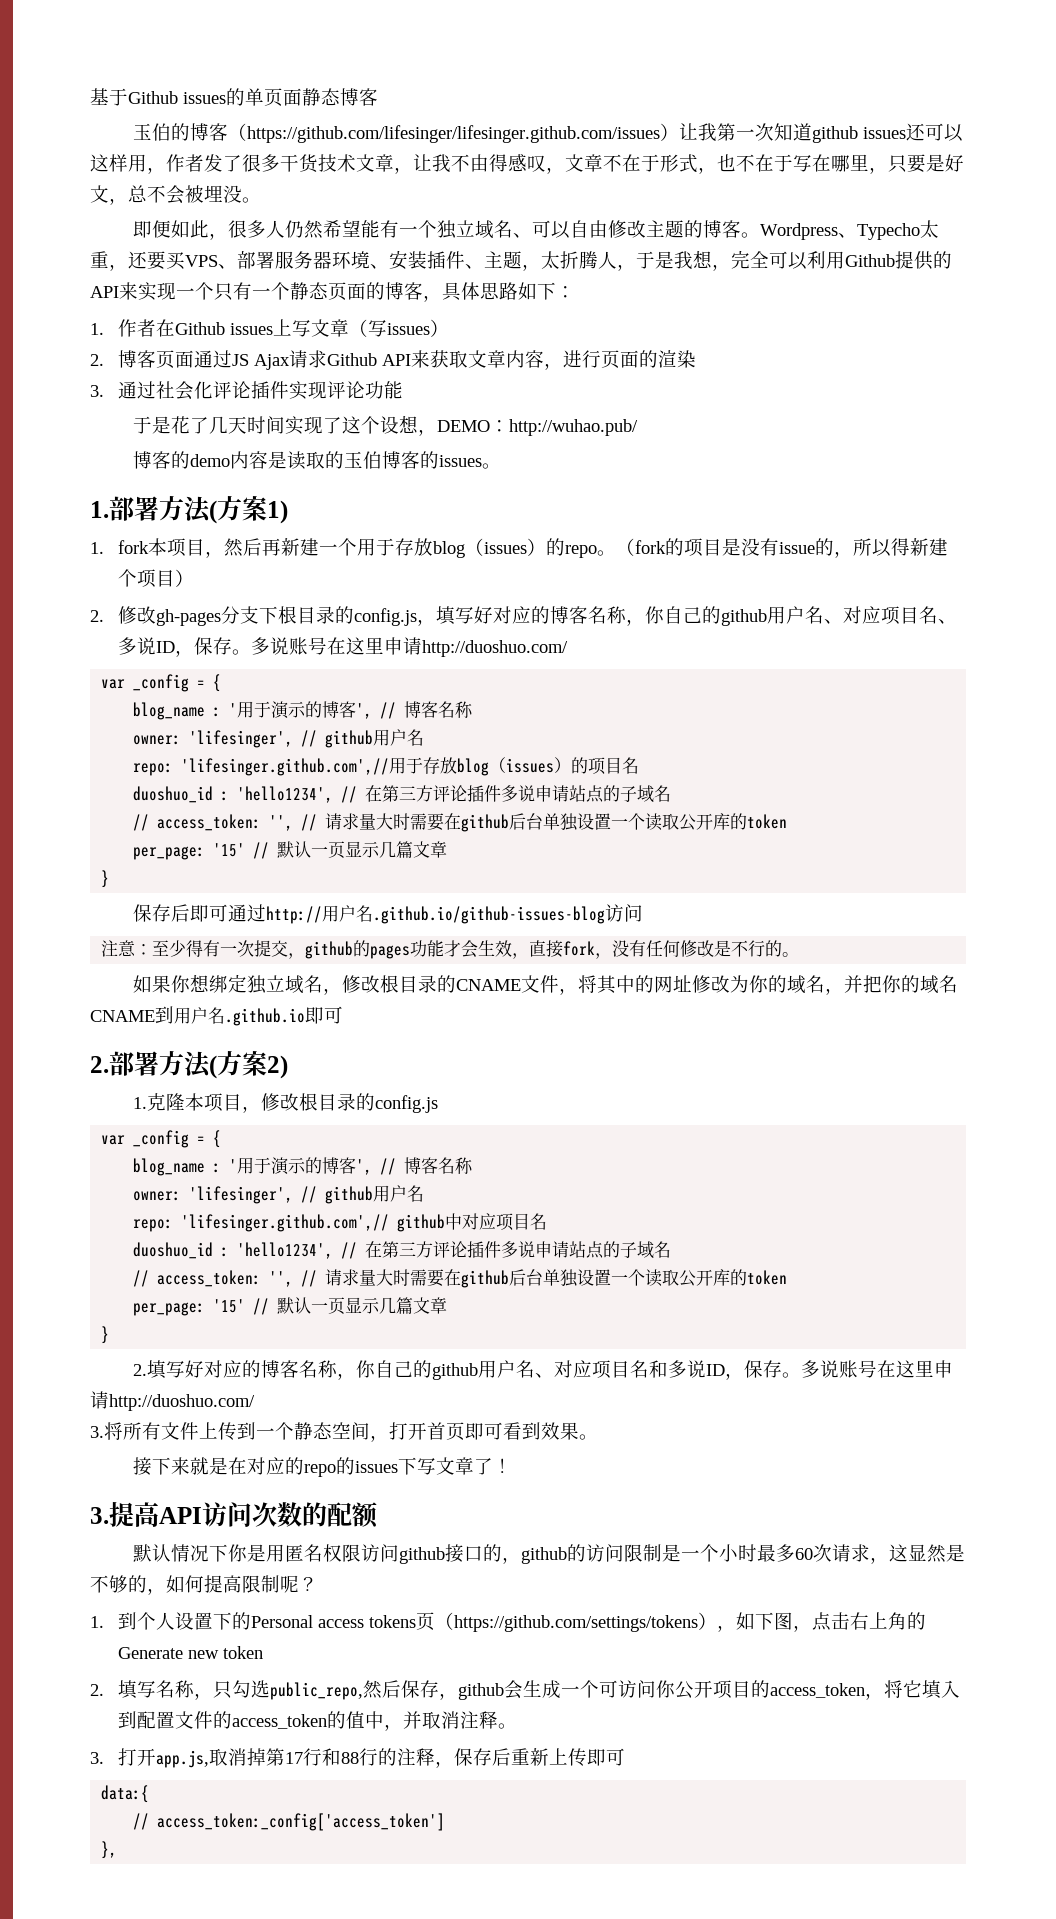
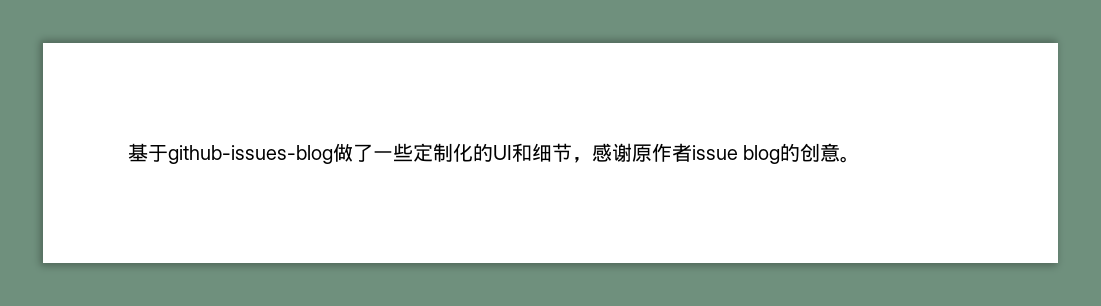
- 基于Github issues的单页面静态博客
- 玉伯的博客（https://github.com/lifesinger/lifesinger.github.com/issues）让我第一次知道github issues还可以这样用，作者发了很多干货技术文章，让我不由得感叹，文章不在于形式，也不在于写在哪里，只要是好文，总不会被埋没。
- 即便如此，很多人仍然希望能有一个独立域名、可以自由修改主题的博客。Wordpress、Typecho太重，还要买VPS、部署服务器环境、安装插件、主题，太折腾人，于是我想，完全可以利用Github提供的API来实现一个只有一个静态页面的博客，具体思路如下：
- 1.作者在Github issues上写文章（写issues）
- 2.博客页面通过JS Ajax请求Github API来获取文章内容，进行页面的渲染
- 3.通过社会化评论插件实现评论功能
- 于是花了几天时间实现了这个设想，DEMO：http://wuhao.pub/
- 博客的demo内容是读取的玉伯博客的issues。
- 1.部署方法(方案1)
- 1. fork本项目，然后再新建一个用于存放blog（issues）的repo。（fork的项目是没有issue的，所以得新建个项目）
- 2.修改gh-pages分支下根目录的config.js，填写好对应的博客名称，你自己的github用户名、对应项目名、多说ID，保存。多说账号在这里申请http://duoshuo.com/
- var _config = {
- blog_name : '用于演示的博客', // 博客名称
- owner: 'lifesinger', // github用户名
- repo: 'lifesinger.github.com',//用于存放blog（issues）的项目名
- duoshuo_id : 'hello1234', // 在第三方评论插件多说申请站点的子域名
- // access_token: '', // 请求量大时需要在github后台单独设置一个读取公开库的token
- per_page: '15' // 默认一页显示几篇文章
- }
- 保存后即可通过http://用户名.github.io/github-issues-blog访问
- 注意：至少得有一次提交，github的pages功能才会生效，直接fork，没有任何修改是不行的。
- 如果你想绑定独立域名，修改根目录的CNAME文件，将其中的网址修改为你的域名，并把你的域名CNAME到用户名.github.io即可
- 2.部署方法(方案2)
- 1.克隆本项目，修改根目录的config.js
- var _config = {
- blog_name : '用于演示的博客', // 博客名称
- owner: 'lifesinger', // github用户名
- repo: 'lifesinger.github.com',// github中对应项目名
- duoshuo_id : 'hello1234', // 在第三方评论插件多说申请站点的子域名
- // access_token: '', // 请求量大时需要在github后台单独设置一个读取公开库的token
- per_page: '15' // 默认一页显示几篇文章
- }
- 2.填写好对应的博客名称，你自己的github用户名、对应项目名和多说ID，保存。多说账号在这里申请http://duoshuo.com/
- 3.将所有文件上传到一个静态空间，打开首页即可看到效果。
- 接下来就是在对应的repo的issues下写文章了！
- 3.提高API访问次数的配额
- 默认情况下你是用匿名权限访问github接口的，github的访问限制是一个小时最多60次请求，这显然是不够的，如何提高限制呢？
- 1.到个人设置下的Personal access tokens页（https://github.com/settings/tokens），如下图，点击右上角的Generate new token
- 2.填写名称，只勾选public_repo,然后保存，github会生成一个可访问你公开项目的access_token，将它填入到配置文件的access_token的值中，并取消注释。
- 3.打开app.js,取消掉第17行和88行的注释，保存后重新上传即可
- data:{
- // access_token:_config['access_token']
- },
+ 基于github-issues-blog做了一些定制化的UI和细节，感谢原作者issue blog的创意。

